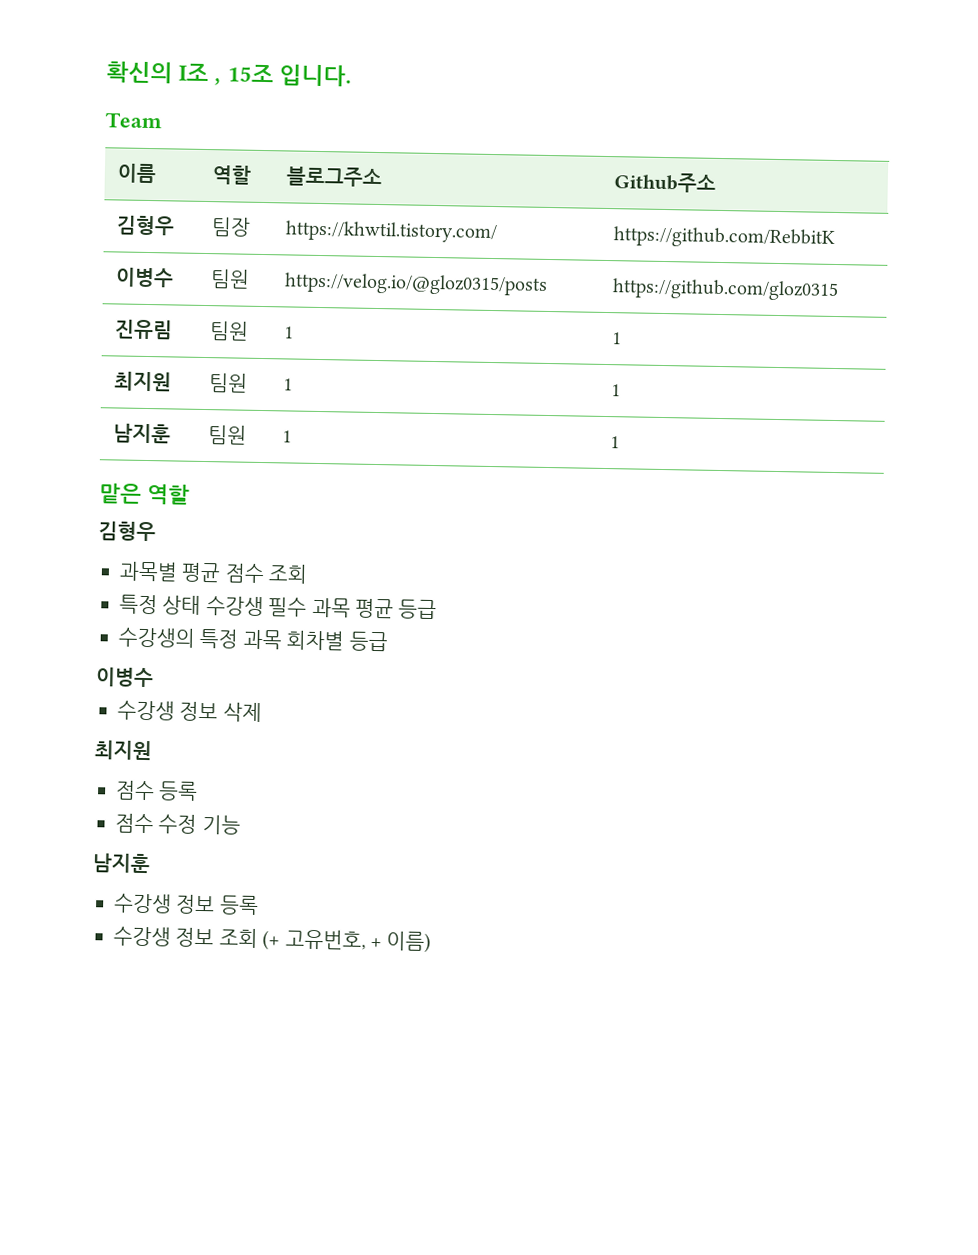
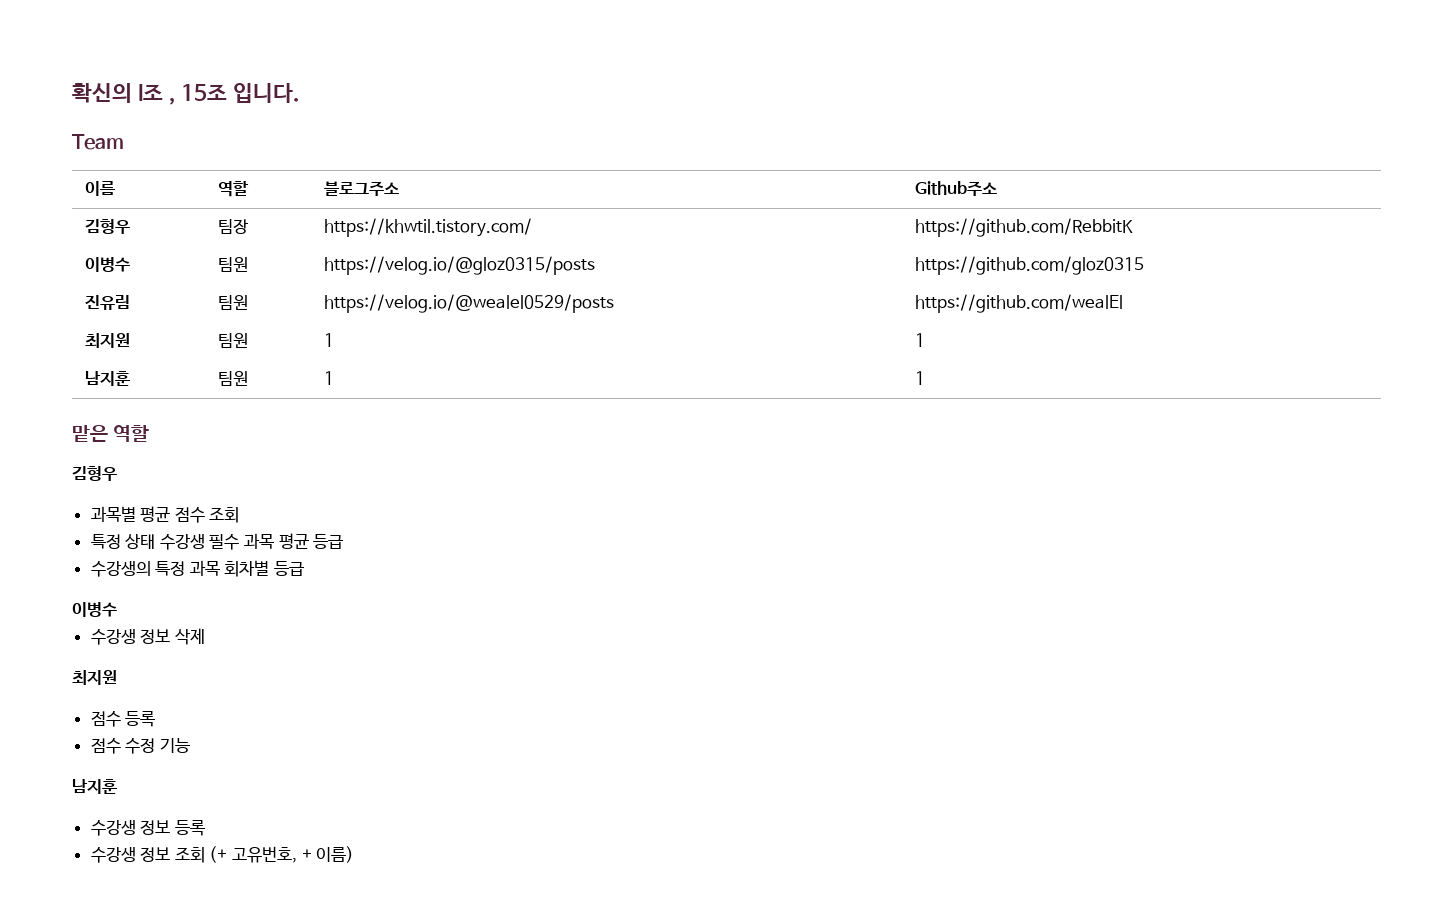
- 진유림 | 팀원 | 1 | 1
+ 진유림 | 팀원 | https://velog.io/@wealel0529/posts | https://github.com/wealEl

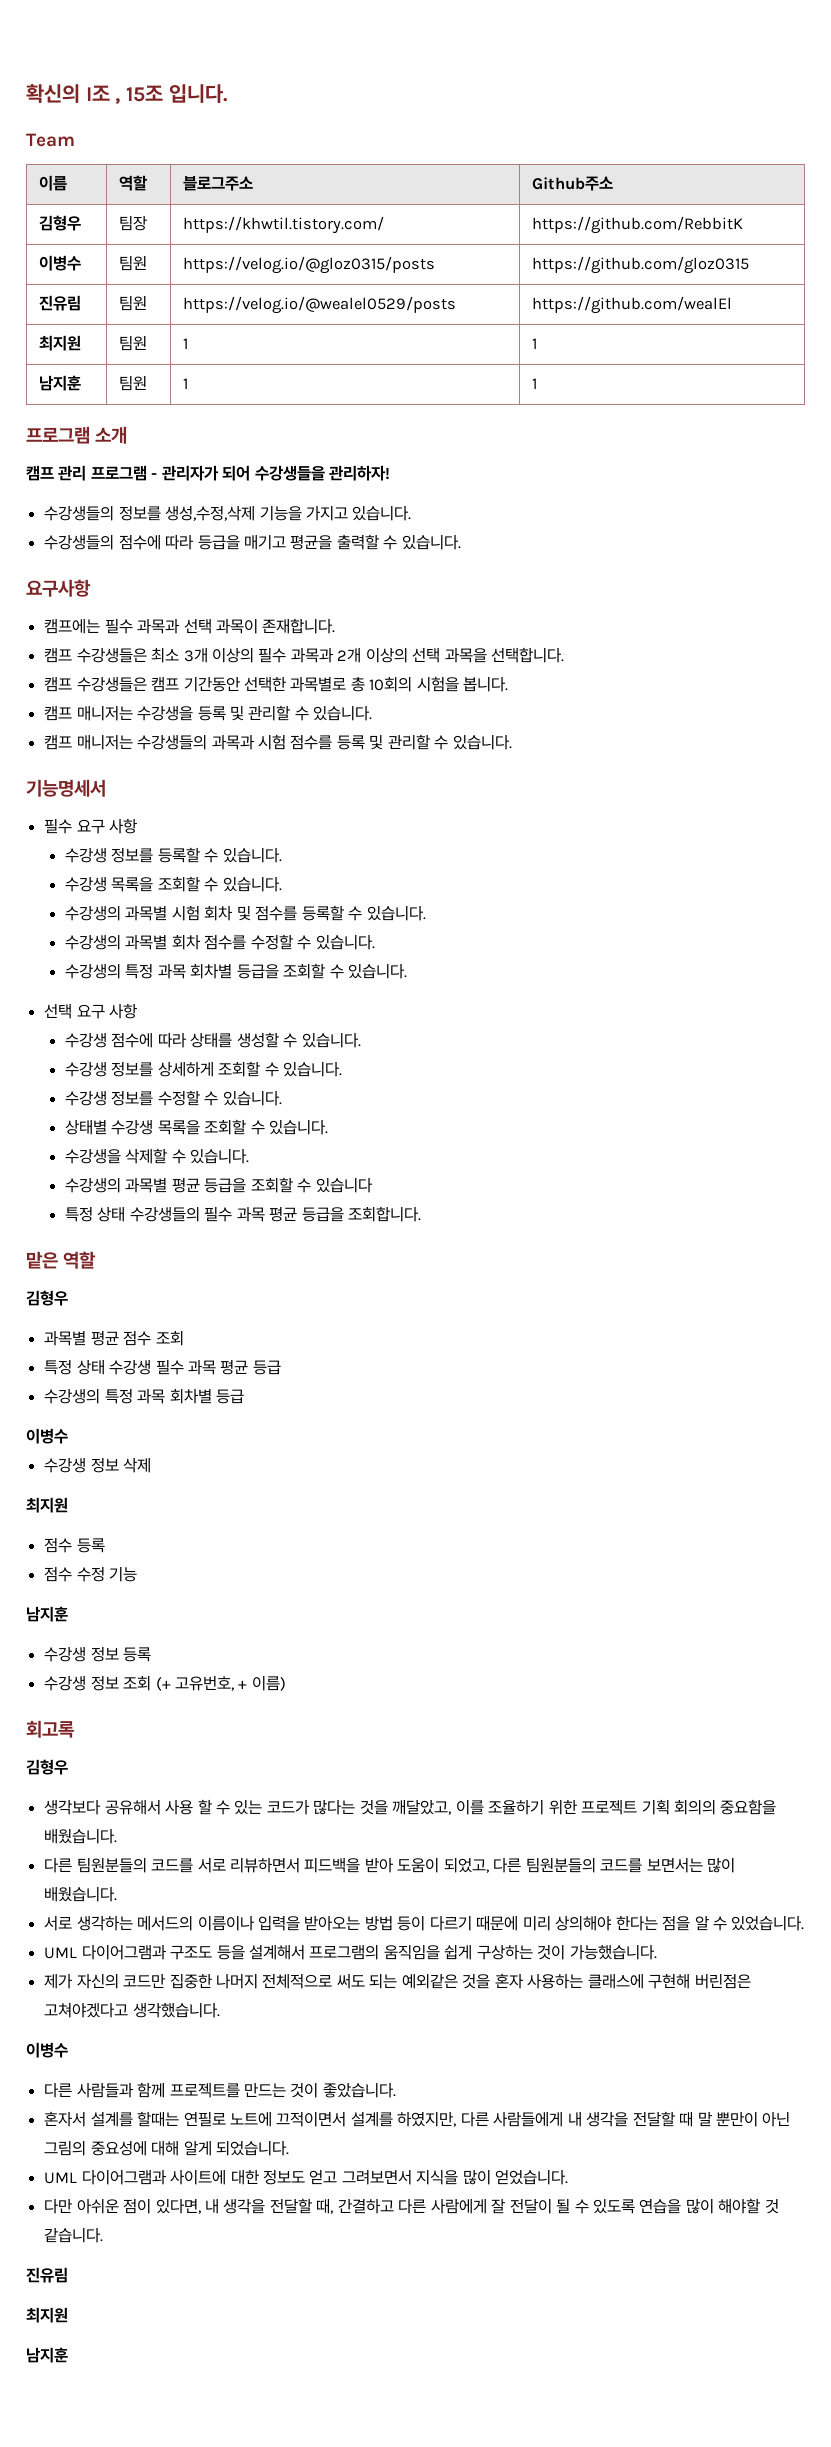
+ 프로그램 소개
+ 캠프 관리 프로그램 - 관리자가 되어 수강생들을 관리하자!
+ 수강생들의 정보를 생성,수정,삭제 기능을 가지고 있습니다.
+ 수강생들의 점수에 따라 등급을 매기고 평균을 출력할 수 있습니다.
+ 요구사항
+ 캠프에는 필수 과목과 선택 과목이 존재합니다.
+ 캠프 수강생들은 최소 3개 이상의 필수 과목과 2개 이상의 선택 과목을 선택합니다.
+ 캠프 수강생들은 캠프 기간동안 선택한 과목별로 총 10회의 시험을 봅니다.
+ 캠프 매니저는 수강생을 등록 및 관리할 수 있습니다.
+ 캠프 매니저는 수강생들의 과목과 시험 점수를 등록 및 관리할 수 있습니다.
+ 기능명세서
+ 필수 요구 사항
+ 수강생 정보를 등록할 수 있습니다.
+ 수강생 목록을 조회할 수 있습니다.
+ 수강생의 과목별 시험 회차 및 점수를 등록할 수 있습니다.
+ 수강생의 과목별 회차 점수를 수정할 수 있습니다.
+ 수강생의 특정 과목 회차별 등급을 조회할 수 있습니다.
+ 선택 요구 사항
+ 수강생 점수에 따라 상태를 생성할 수 있습니다.
+ 수강생 정보를 상세하게 조회할 수 있습니다.
+ 수강생 정보를 수정할 수 있습니다.
+ 상태별 수강생 목록을 조회할 수 있습니다.
+ 수강생을 삭제할 수 있습니다.
+ 수강생의 과목별 평균 등급을 조회할 수 있습니다
+ 특정 상태 수강생들의 필수 과목 평균 등급을 조회합니다.
+ 회고록
+ 김형우
+ 생각보다 공유해서 사용 할 수 있는 코드가 많다는 것을 깨달았고, 이를 조율하기 위한 프로젝트 기획 회의의 중요함을 배웠습니다.
+ 다른 팀원분들의 코드를 서로 리뷰하면서 피드백을 받아 도움이 되었고, 다른 팀원분들의 코드를 보면서는 많이 배웠습니다.
+ 서로 생각하는 메서드의 이름이나 입력을 받아오는 방법 등이 다르기 때문에 미리 상의해야 한다는 점을 알 수 있었습니다.
+ UML 다이어그램과 구조도 등을 설계해서 프로그램의 움직임을 쉽게 구상하는 것이 가능했습니다.
+ 제가 자신의 코드만 집중한 나머지 전체적으로 써도 되는 예외같은 것을 혼자 사용하는 클래스에 구현해 버린점은 고쳐야겠다고 생각했습니다.
+ 이병수
+ 다른 사람들과 함께 프로젝트를 만드는 것이 좋았습니다.
+ 혼자서 설계를 할때는 연필로 노트에 끄적이면서 설계를 하였지만, 다른 사람들에게 내 생각을 전달할 때 말 뿐만이 아닌 그림의 중요성에 대해 알게 되었습니다.
+ UML 다이어그램과 사이트에 대한 정보도 얻고 그려보면서 지식을 많이 얻었습니다.
+ 다만 아쉬운 점이 있다면, 내 생각을 전달할 때, 간결하고 다른 사람에게 잘 전달이 될 수 있도록 연습을 많이 해야할 것 같습니다.
+ 진유림
+ 최지원
+ 남지훈

